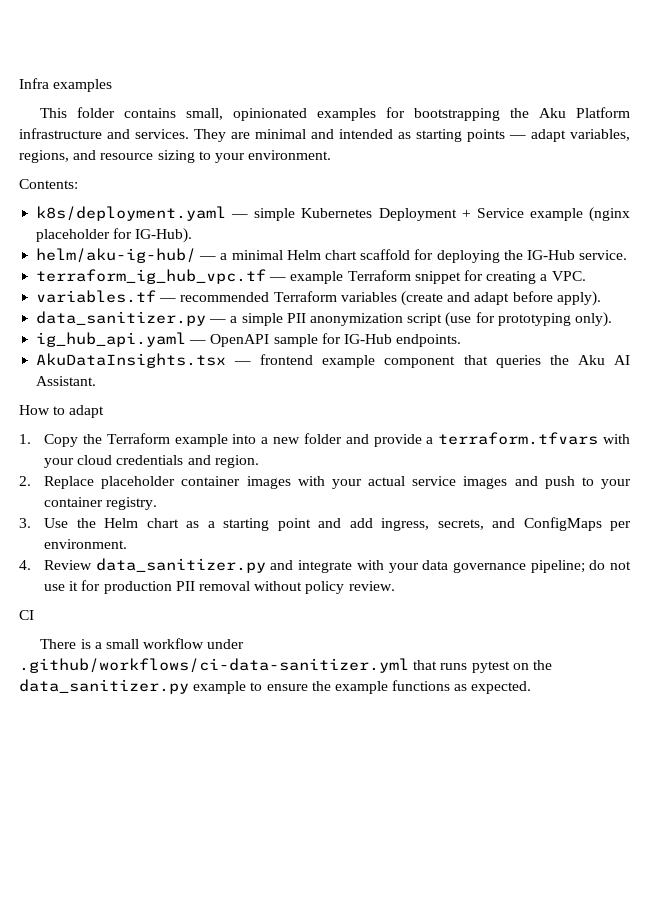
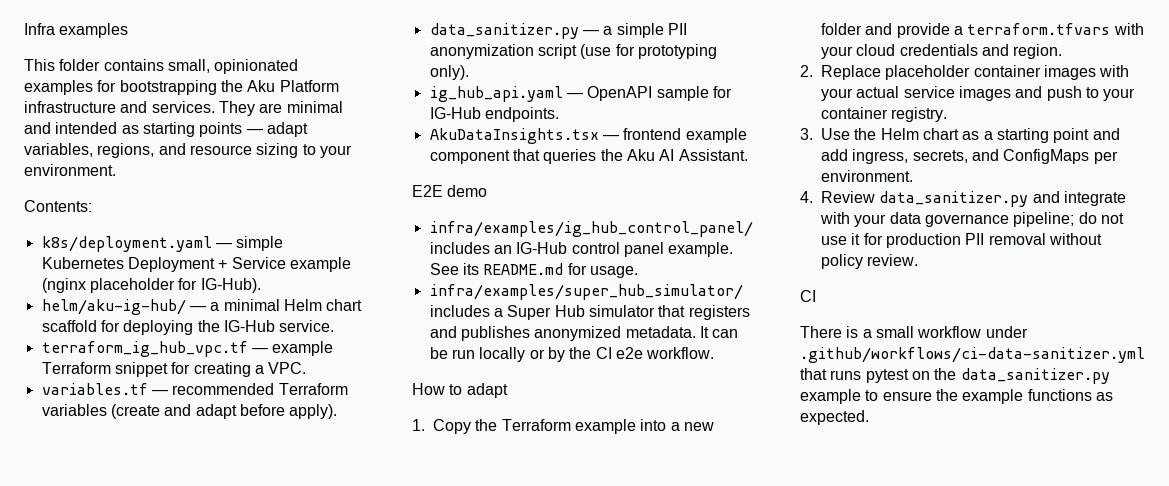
+ E2E demo
+ infra/examples/ig_hub_control_panel/ includes an IG-Hub control panel example. See its README.md for usage.
+ infra/examples/super_hub_simulator/ includes a Super Hub simulator that registers and publishes anonymized metadata. It can be run locally or by the CI e2e workflow.

